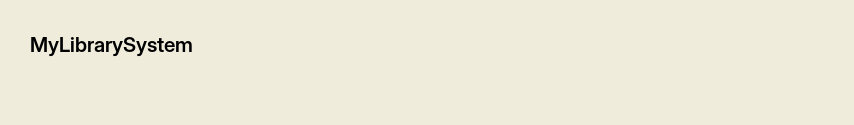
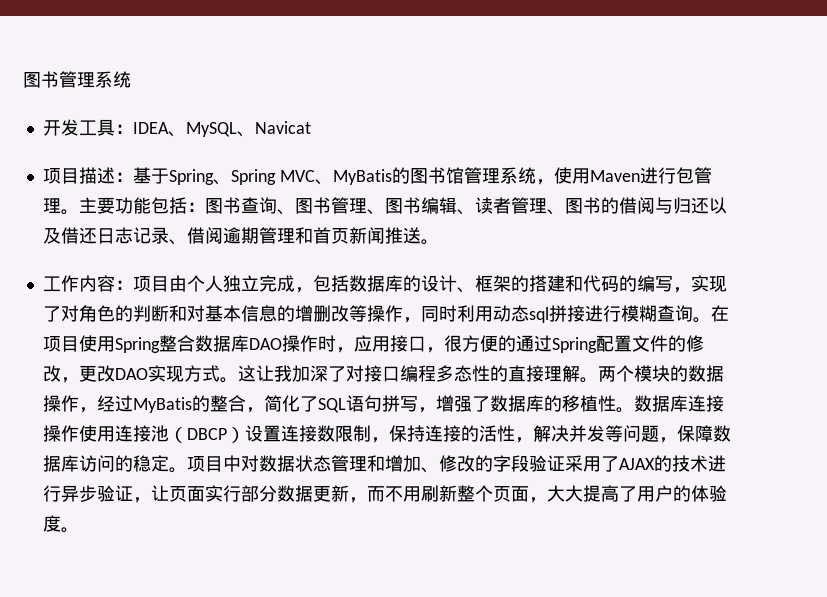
- MyLibrarySystem
+ 图书管理系统
+ 开发工具：IDEA、MySQL、Navicat
+ 项目描述：基于Spring、Spring MVC、MyBatis的图书馆管理系统，使用Maven进行包管理。主要功能包括：图书查询、图书管理、图书编辑、读者管理、图书的借阅与归还以及借还日志记录、借阅逾期管理和首页新闻推送。
+ 工作内容：项目由个人独立完成，包括数据库的设计、框架的搭建和代码的编写，实现了对角色的判断和对基本信息的增删改等操作，同时利用动态sql拼接进行模糊查询。在项目使用Spring整合数据库DAO操作时，应用接口，很方便的通过Spring配置文件的修改，更改DAO实现方式。这让我加深了对接口编程多态性的直接理解。两个模块的数据操作，经过MyBatis的整合，简化了SQL语句拼写，增强了数据库的移植性。数据库连接操作使用连接池（DBCP）设置连接数限制，保持连接的活性，解决并发等问题，保障数据库访问的稳定。项目中对数据状态管理和增加、修改的字段验证采用了AJAX的技术进行异步验证，让页面实行部分数据更新，而不用刷新整个页面，大大提高了用户的体验度。

